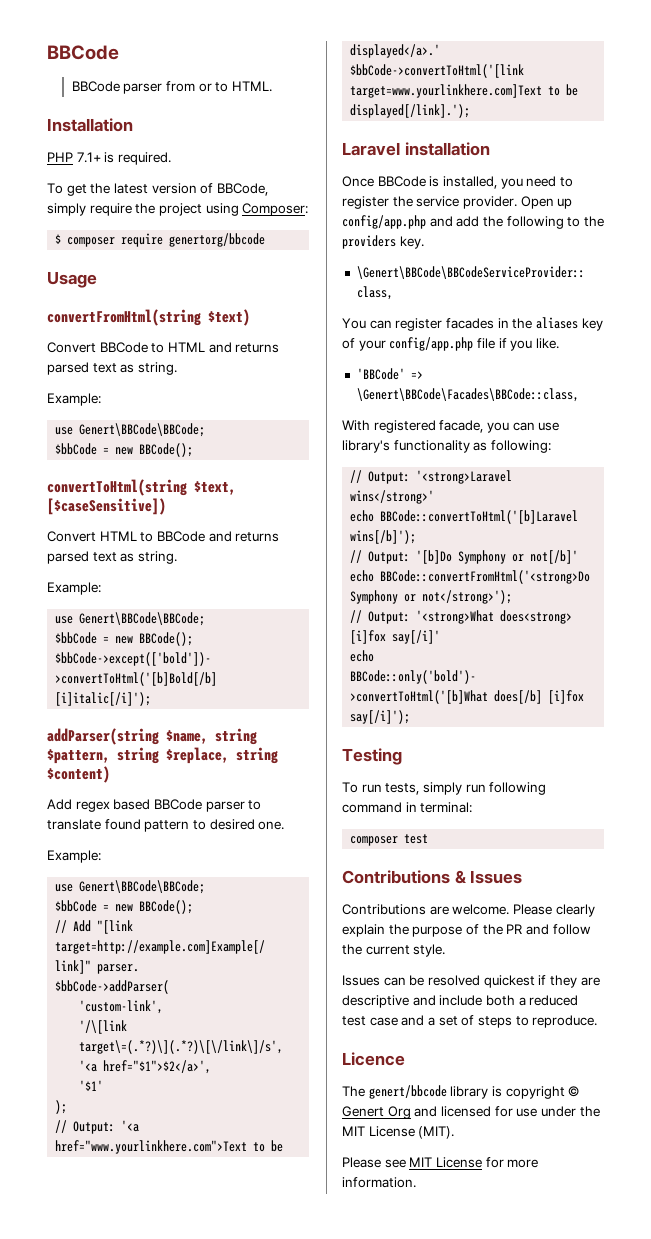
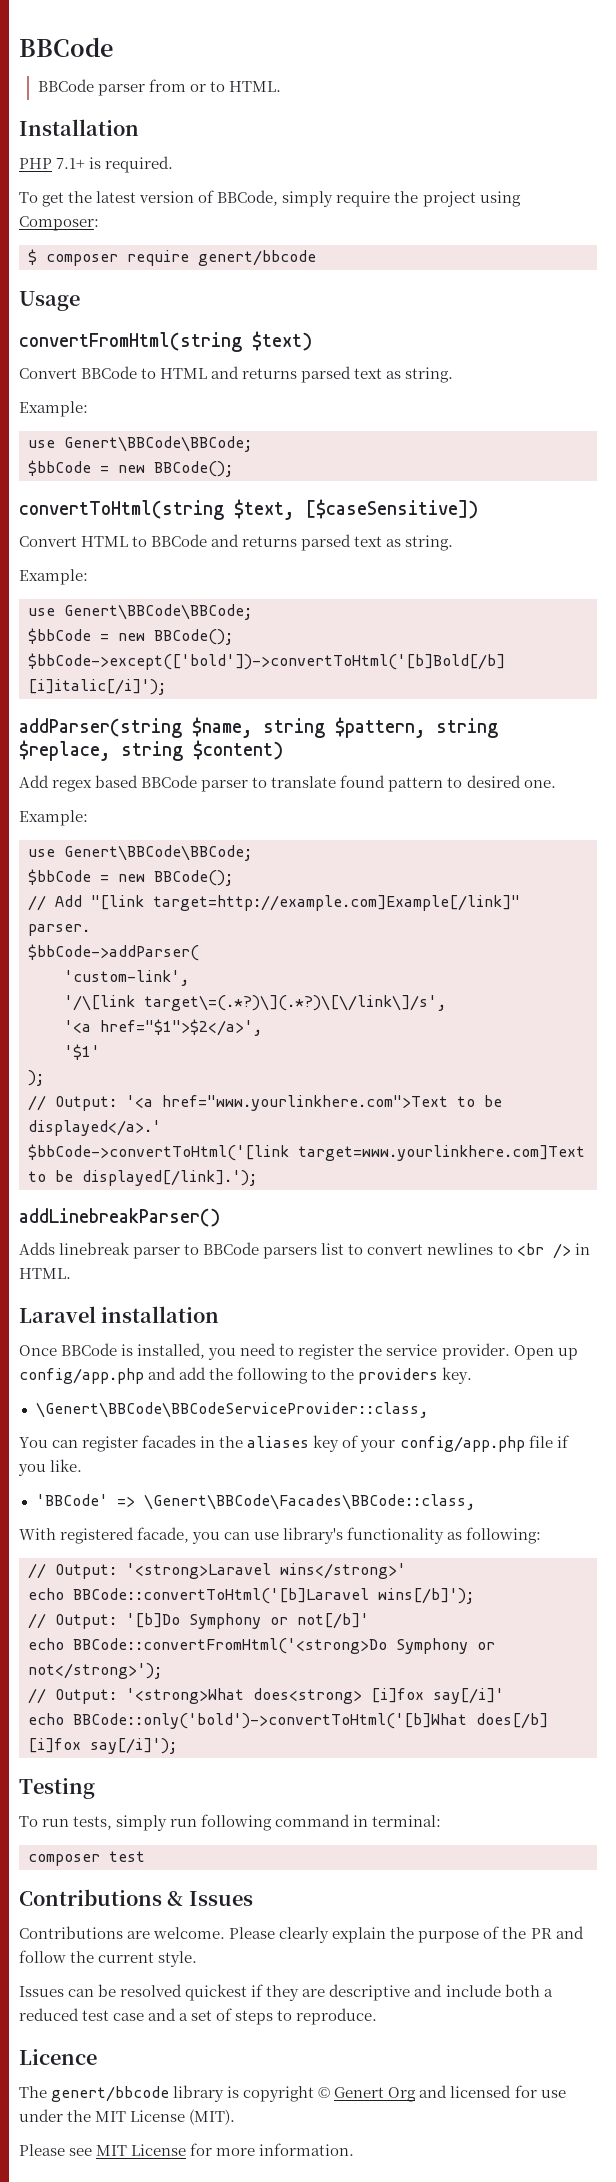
- $ composer require genertorg/bbcode
+ $ composer require genert/bbcode
+ addLinebreakParser()
+ Adds linebreak parser to BBCode parsers list to convert newlines to <br /> in HTML.

